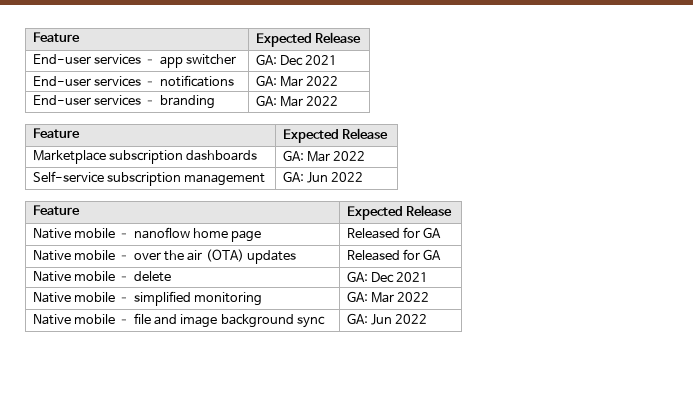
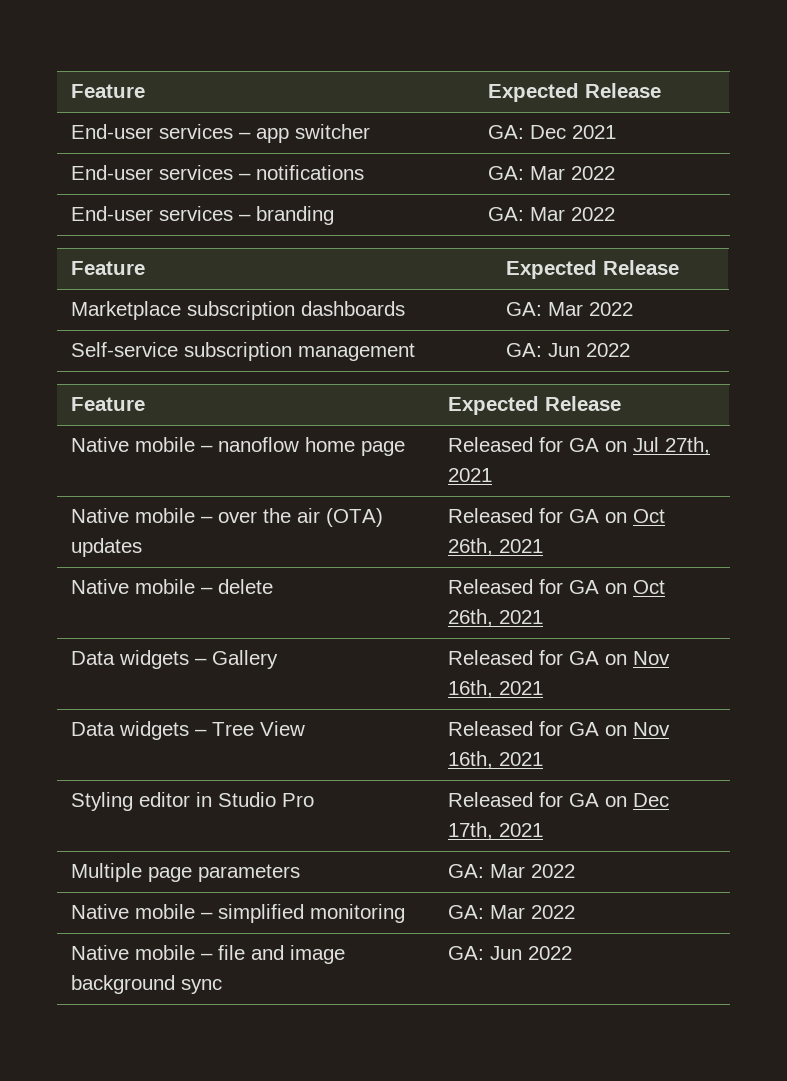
- Native mobile – nanoflow home page | Released for GA
+ Native mobile – nanoflow home page | Released for GA on Jul 27th, 2021
- Native mobile – over the air (OTA) updates | Released for GA
+ Native mobile – over the air (OTA) updates | Released for GA on Oct 26th, 2021
- Native mobile – delete | GA: Dec 2021
+ Native mobile – delete | Released for GA on Oct 26th, 2021
+ Data widgets – Gallery | Released for GA on Nov 16th, 2021
+ Data widgets – Tree View | Released for GA on Nov 16th, 2021
+ Styling editor in Studio Pro | Released for GA on Dec 17th, 2021
+ Multiple page parameters | GA: Mar 2022

